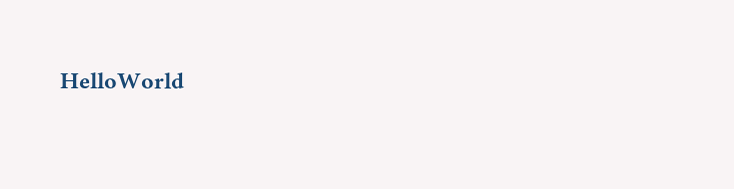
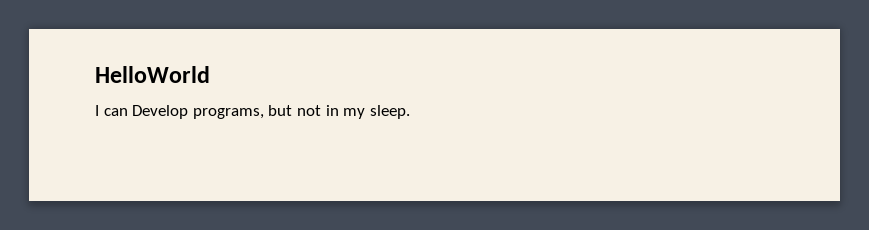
+ I can Develop programs, but not in my sleep.

